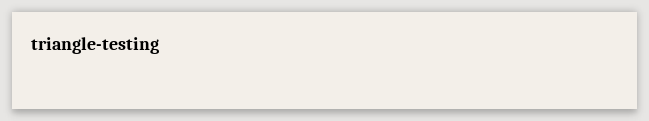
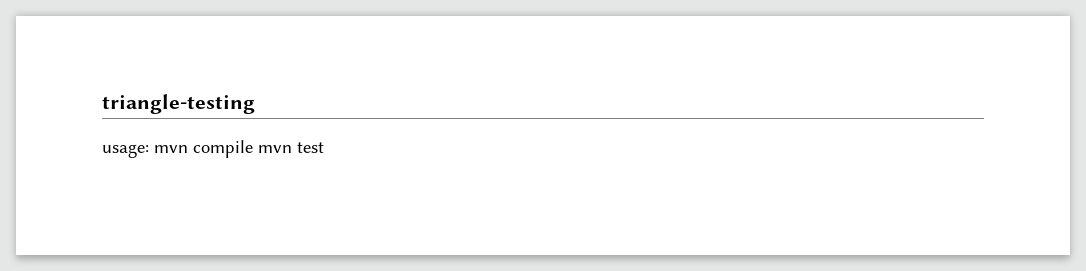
+ usage: mvn compile mvn test

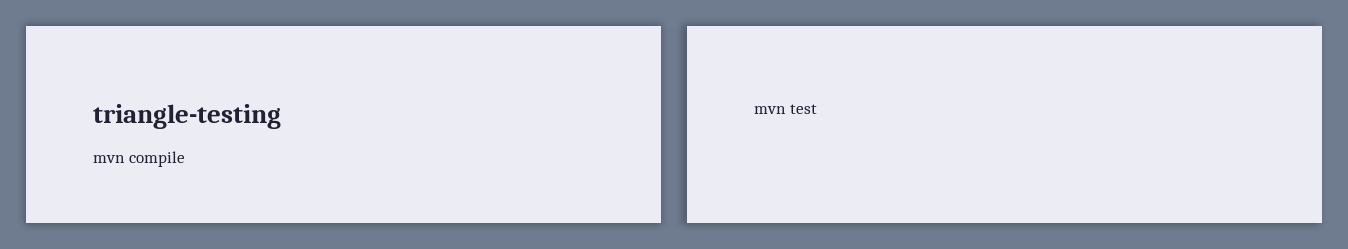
- usage: mvn compile mvn test
+ mvn compile
+ mvn test

